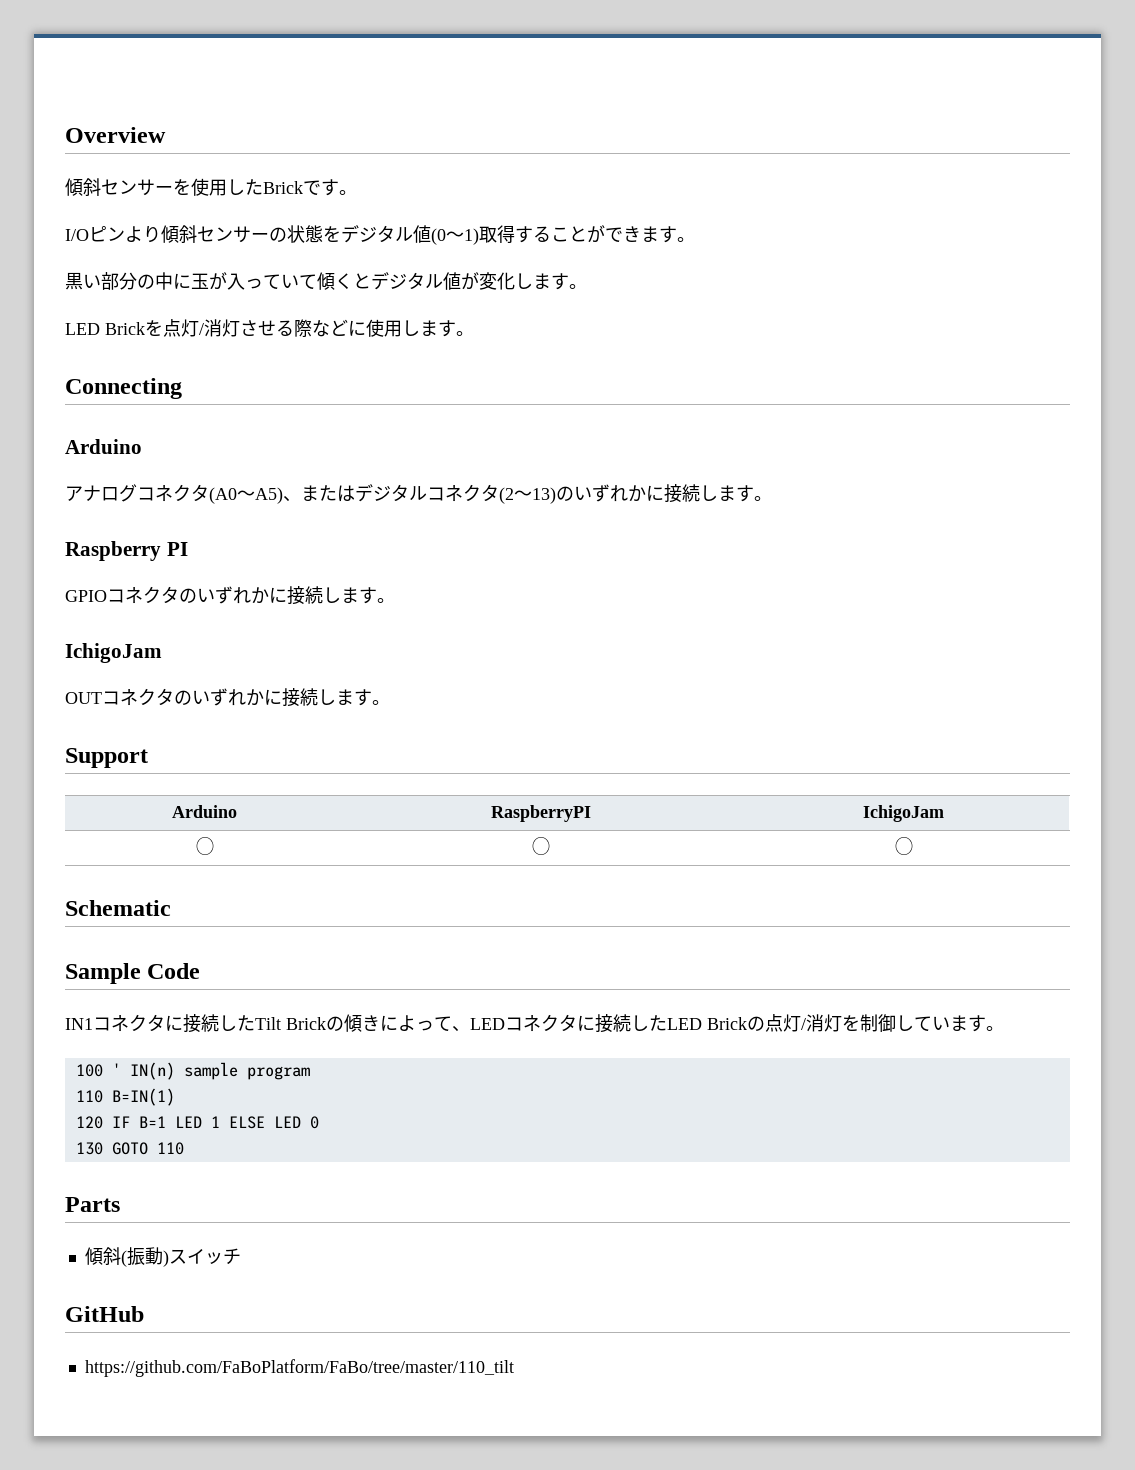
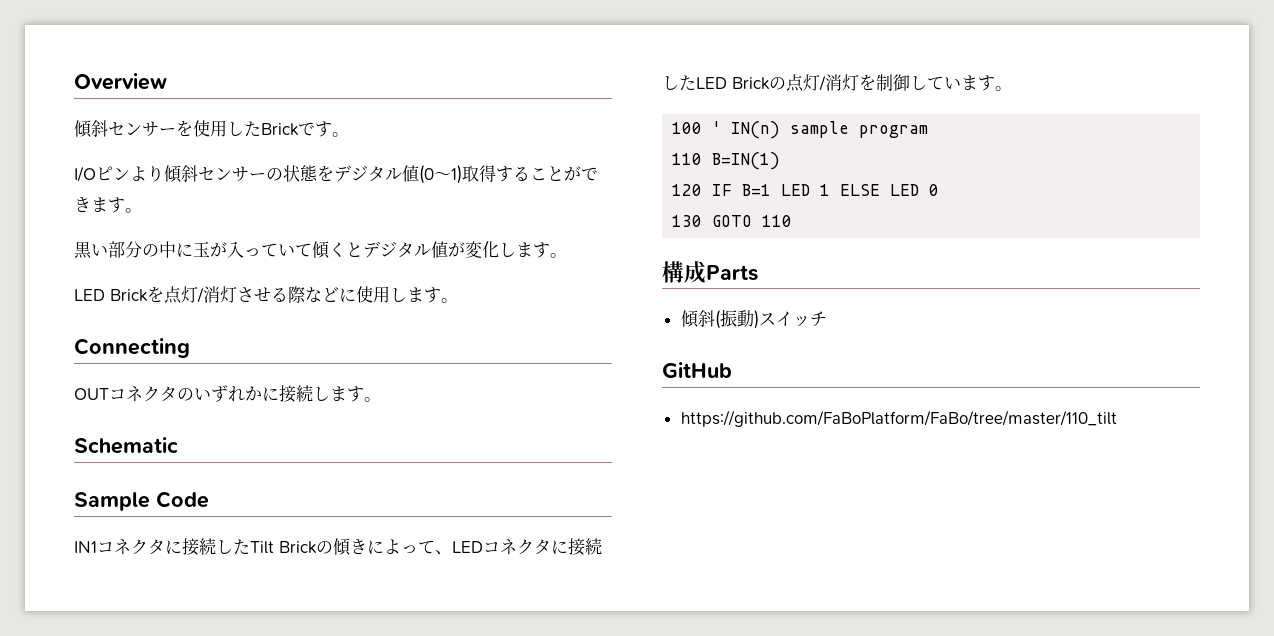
  Connecting
- Arduino
- アナログコネクタ(A0〜A5)、またはデジタルコネクタ(2〜13)のいずれかに接続します。
- Raspberry PI
- GPIOコネクタのいずれかに接続します。
- IchigoJam
- Support
- Arduino | RaspberryPI | IchigoJam
- ◯ | ◯ | ◯
- Parts
+ 構成Parts

